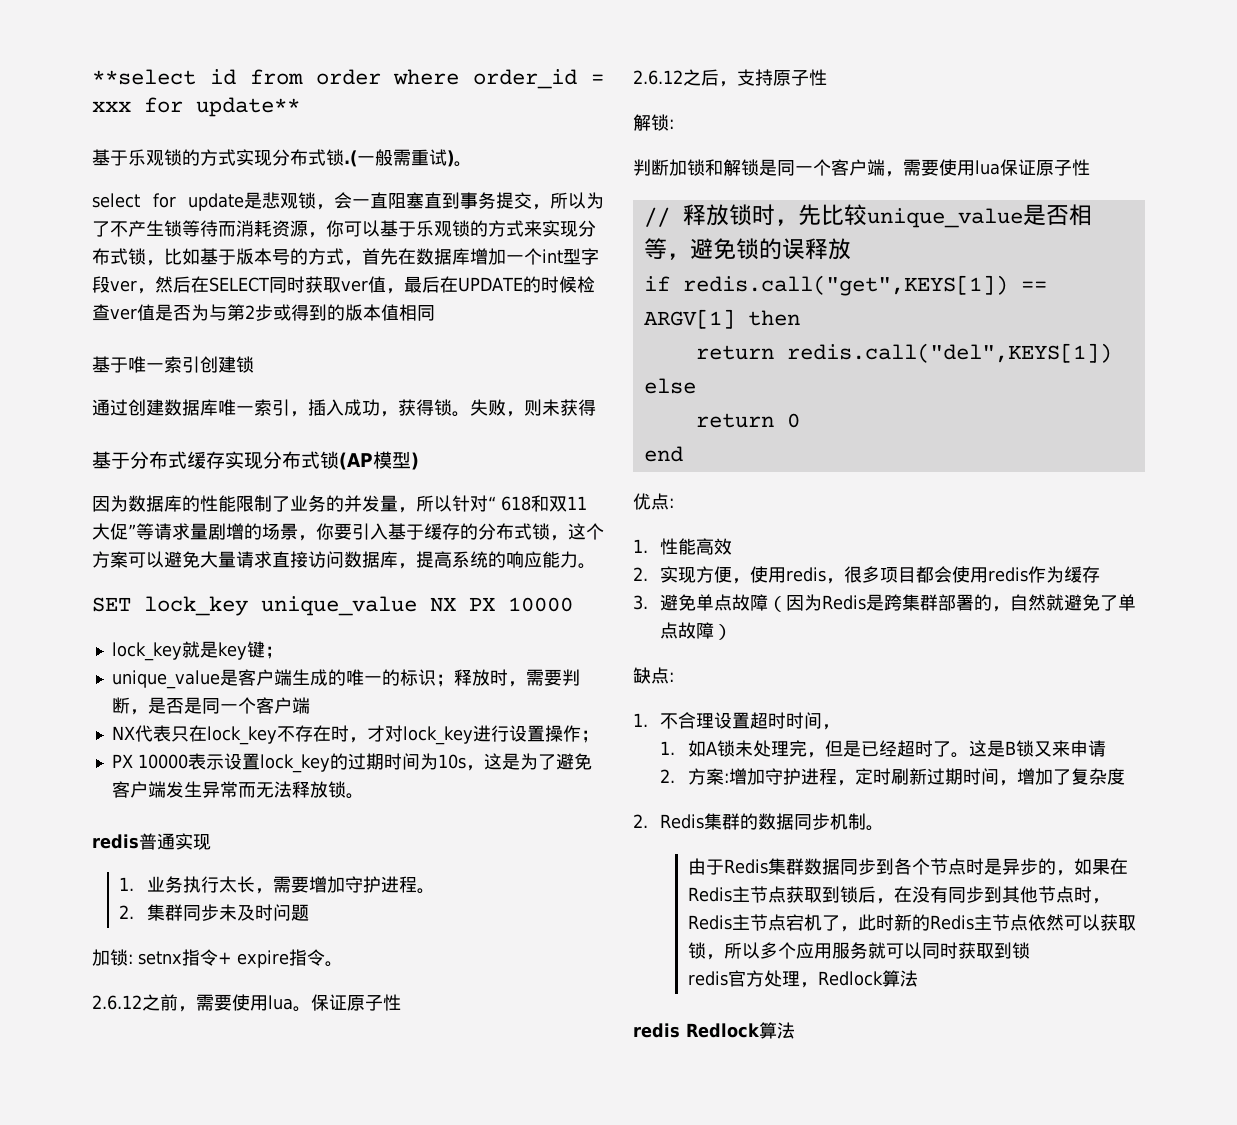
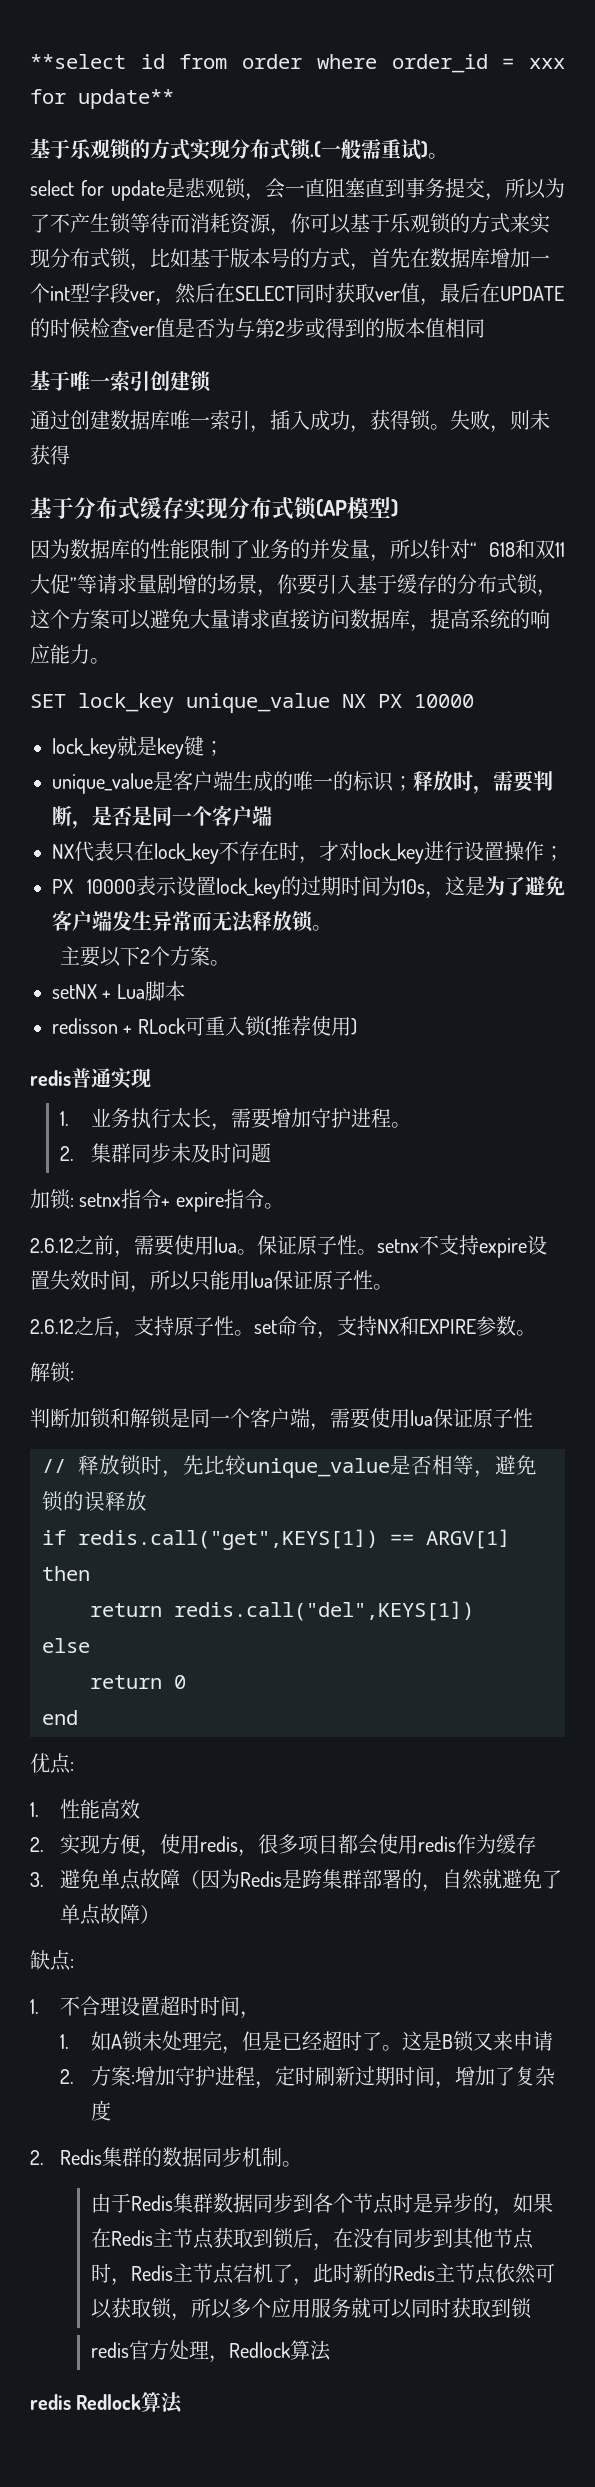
+ 主要以下2个方案。
+ setNX + Lua脚本
+ redisson + RLock可重入锁(推荐使用)
- 2.6.12之前，需要使用lua。保证原子性
+ 2.6.12之前，需要使用lua。保证原子性。setnx不支持expire设置失效时间，所以只能用lua保证原子性。
- 2.6.12之后，支持原子性
+ 2.6.12之后，支持原子性。set命令，支持NX和EXPIRE参数。

